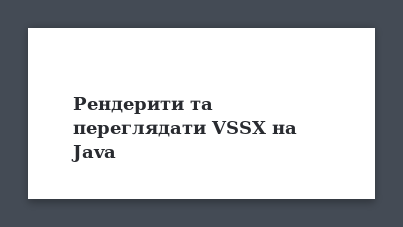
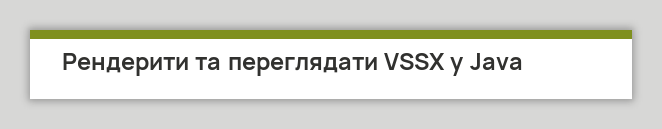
- Рендерити та переглядати VSSX на Java
+ Рендерити та переглядати VSSX у Java

